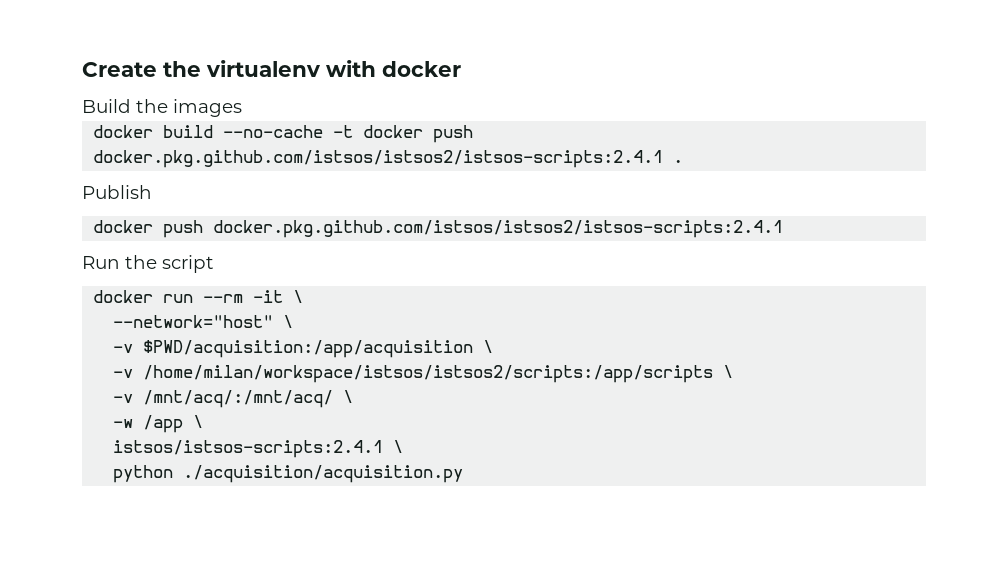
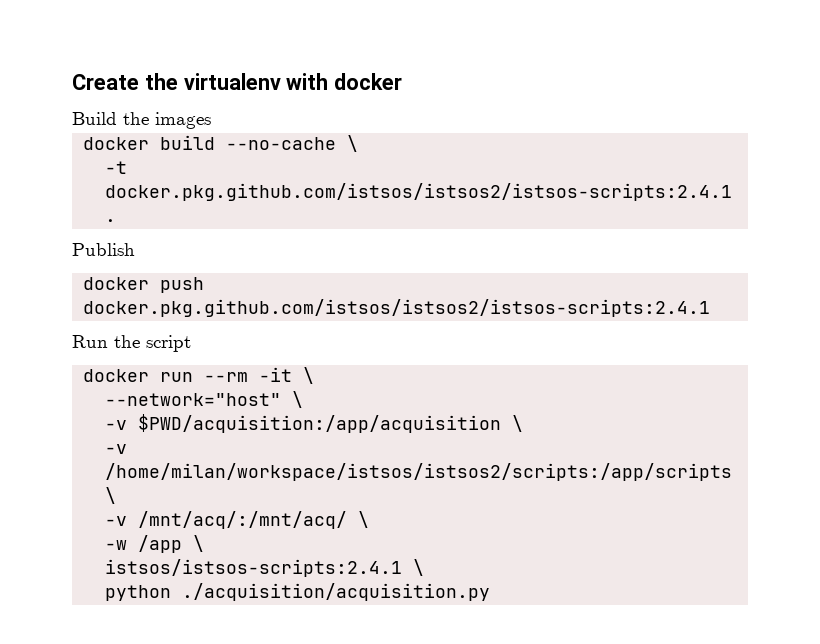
- docker build --no-cache -t docker push docker.pkg.github.com/istsos/istsos2/istsos-scripts:2.4.1 .
+ docker build --no-cache \
+ -t docker.pkg.github.com/istsos/istsos2/istsos-scripts:2.4.1 .

